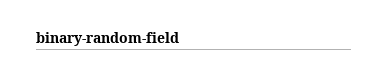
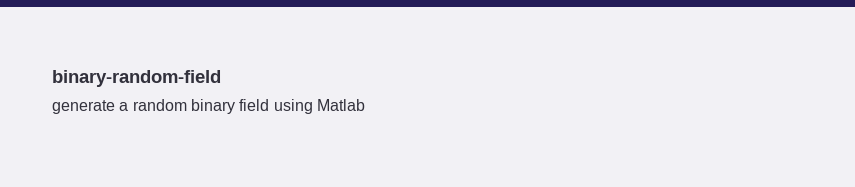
+ generate a random binary field using Matlab

